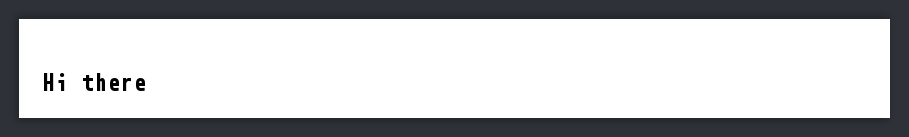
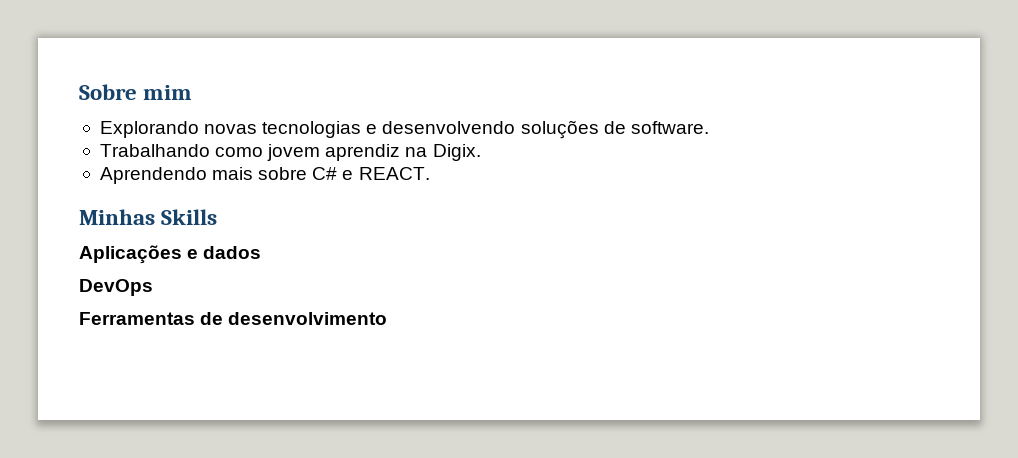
- Hi there
+ Sobre mim
+ Explorando novas tecnologias e desenvolvendo soluções de software.
+ Trabalhando como jovem aprendiz na Digix.
+ Aprendendo mais sobre C# e REACT.
+ Minhas Skills
+ Aplicações e dados
+ DevOps
+ Ferramentas de desenvolvimento

